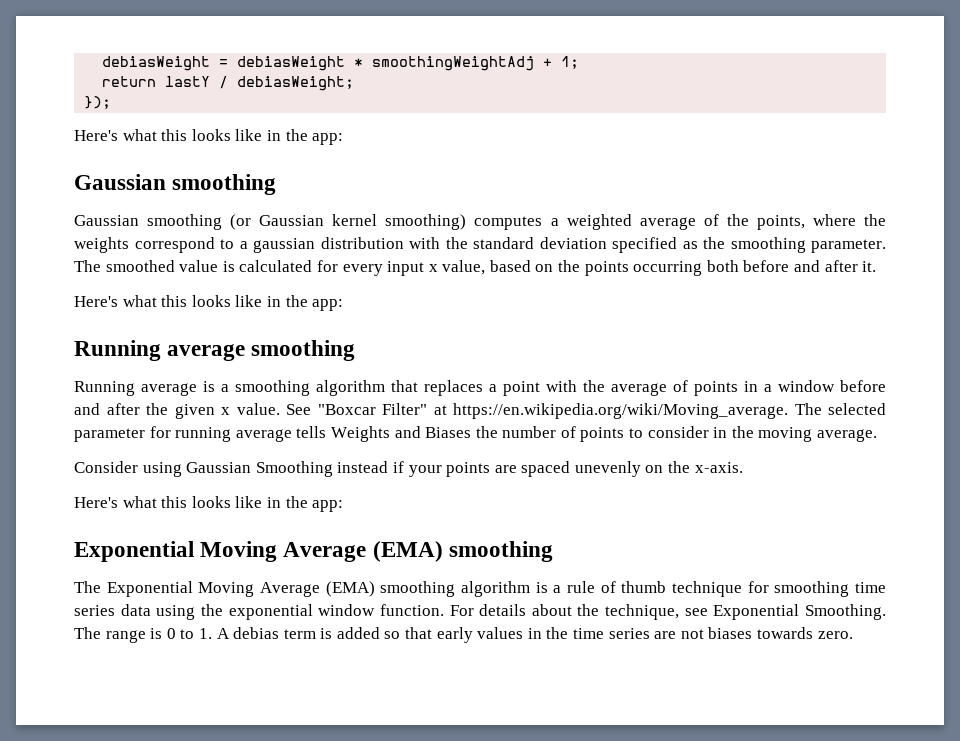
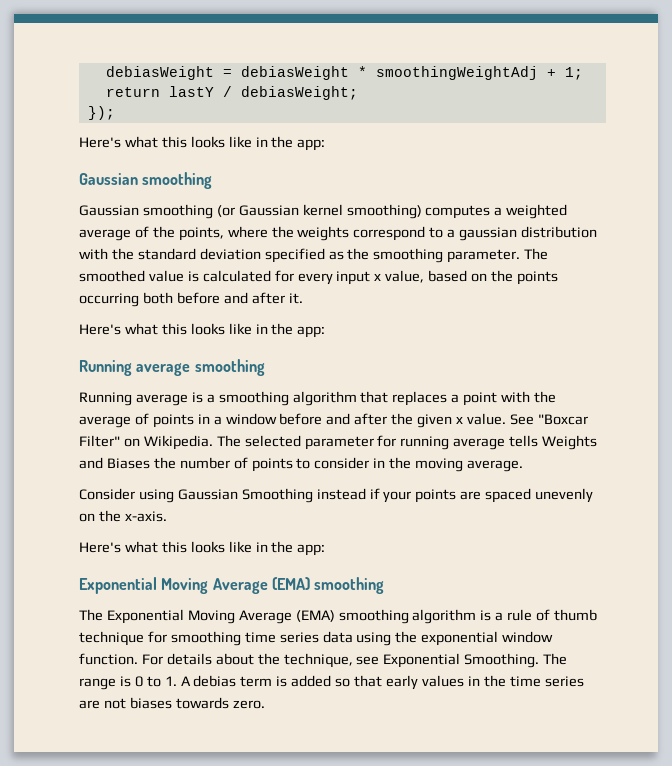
- See "Boxcar Filter" at https://en.wikipedia.org/wiki/Moving_average. The selected parameter for running average tells Weights and Biases the number of points to consider in the moving average.
+ See "Boxcar Filter" on Wikipedia. The selected parameter for running average tells Weights and Biases the number of points to consider in the moving average.

